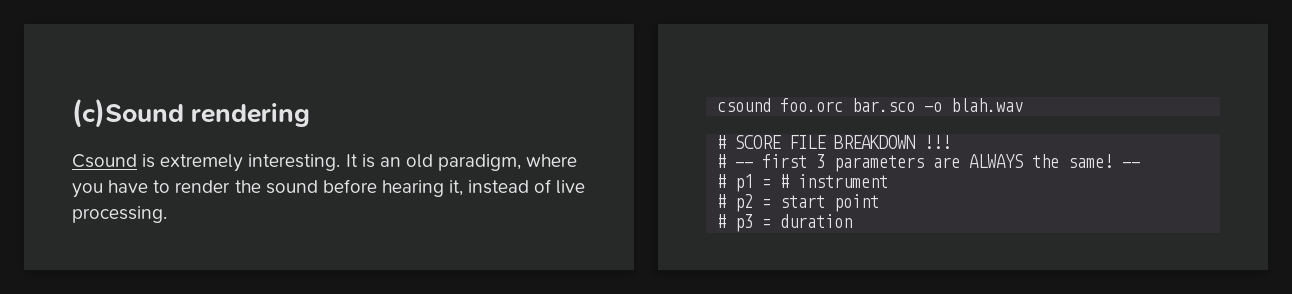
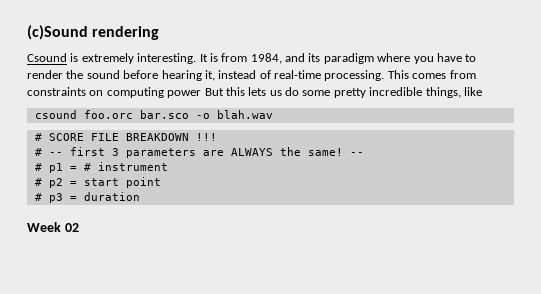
- It is an old paradigm, where you have to render the sound before hearing it, instead of live processing.
+ It is from 1984, and its paradigm where you have to render the sound before hearing it, instead of real-time processing. This comes from constraints on computing power But this lets us do some pretty incredible things, like
+ Week 02

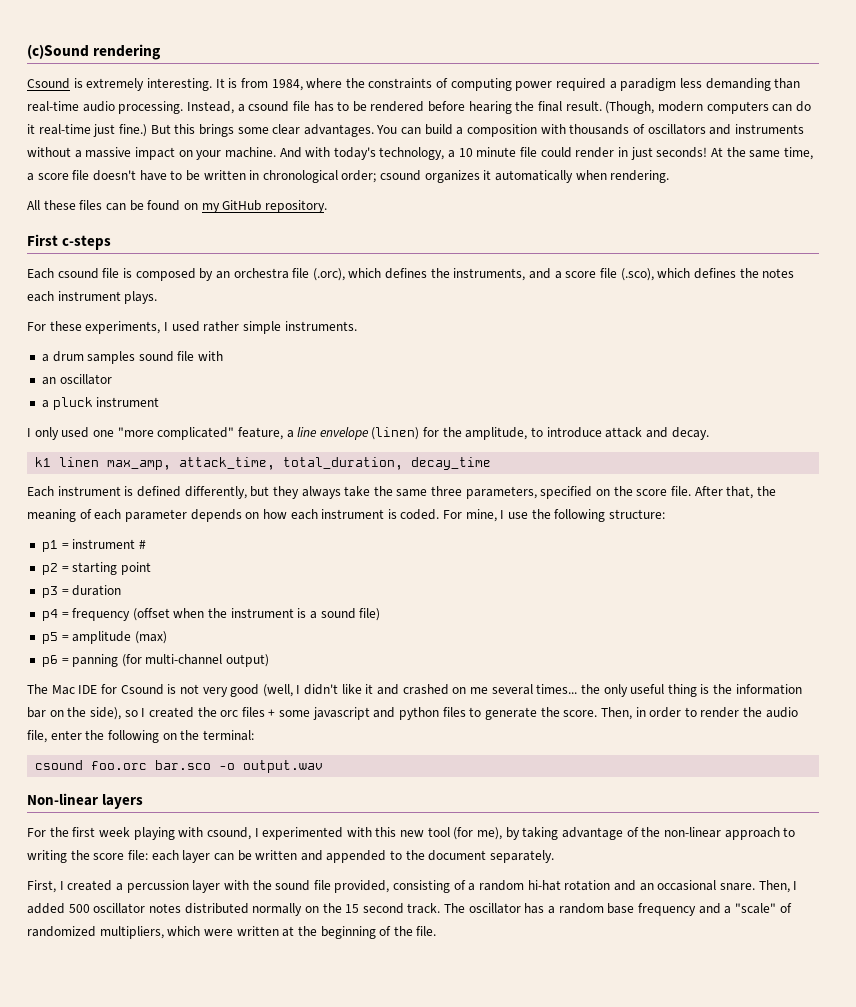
- It is from 1984, and its paradigm where you have to render the sound before hearing it, instead of real-time processing. This comes from constraints on computing power But this lets us do some pretty incredible things, like
- csound foo.orc bar.sco -o blah.wav
- # SCORE FILE BREAKDOWN !!!
- # -- first 3 parameters are ALWAYS the same! --
- # p1 = # instrument
- # p2 = start point
- # p3 = duration
- Week 02
+ It is from 1984, where the constraints of computing power required a paradigm less demanding than real-time audio processing. Instead, a csound file has to be rendered before hearing the final result. (Though, modern computers can do it real-time just fine.) But this brings some clear advantages. You can build a composition with thousands of oscillators and instruments without a massive impact on your machine. And with today's technology, a 10 minute file could render in just seconds! At the same time, a score file doesn't have to be written in chronological order; csound organizes it automatically when rendering.
+ All these files can be found on my GitHub repository.
+ First c-steps
+ Each csound file is composed by an orchestra file (.orc), which defines the instruments, and a score file (.sco), which defines the notes each instrument plays.
+ For these experiments, I used rather simple instruments.
+ a drum samples sound file with
+ an oscillator
+ a pluck instrument
+ I only used one "more complicated" feature, a line envelope (linen) for the amplitude, to introduce attack and decay.
+ k1 linen max_amp, attack_time, total_duration, decay_time
+ Each instrument is defined differently, but they always take the same three parameters, specified on the score file. After that, the meaning of each parameter depends on how each instrument is coded. For mine, I use the following structure:
+ p1 = instrument #
+ p2 = starting point
+ p3 = duration
+ p4 = frequency (offset when the instrument is a sound file)
+ p5 = amplitude (max)
+ p6 = panning (for multi-channel output)
+ The Mac IDE for Csound is not very good (well, I didn't like it and crashed on me several times... the only useful thing is the information bar on the side), so I created the orc files + some javascript and python files to generate the score. Then, in order to render the audio file, enter the following on the terminal:
+ csound foo.orc bar.sco -o output.wav
+ Non-linear layers
+ For the first week playing with csound, I experimented with this new tool (for me), by taking advantage of the non-linear approach to writing the score file: each layer can be written and appended to the document separately.
+ First, I created a percussion layer with the sound file provided, consisting of a random hi-hat rotation and an occasional snare. Then, I added 500 oscillator notes distributed normally on the 15 second track. The oscillator has a random base frequency and a "scale" of randomized multipliers, which were written at the beginning of the file.

